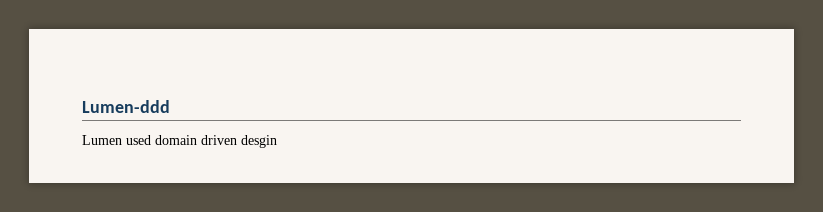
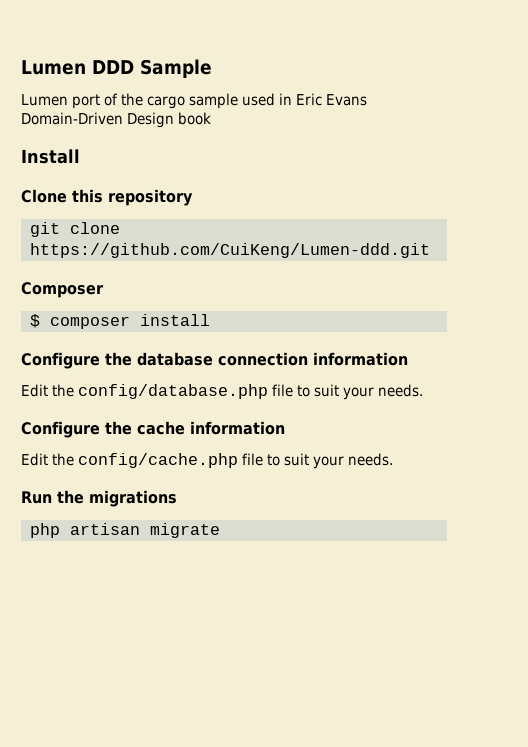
- Lumen-ddd
- Lumen used domain driven desgin
+ Lumen DDD Sample
+ Lumen port of the cargo sample used in Eric Evans Domain-Driven Design book
+ Install
+ Clone this repository
+ git clone https://github.com/CuiKeng/Lumen-ddd.git
+ Composer
+ $ composer install
+ Configure the database connection information
+ Edit the config/database.php file to suit your needs.
+ Configure the cache information
+ Edit the config/cache.php file to suit your needs.
+ Run the migrations
+ php artisan migrate

